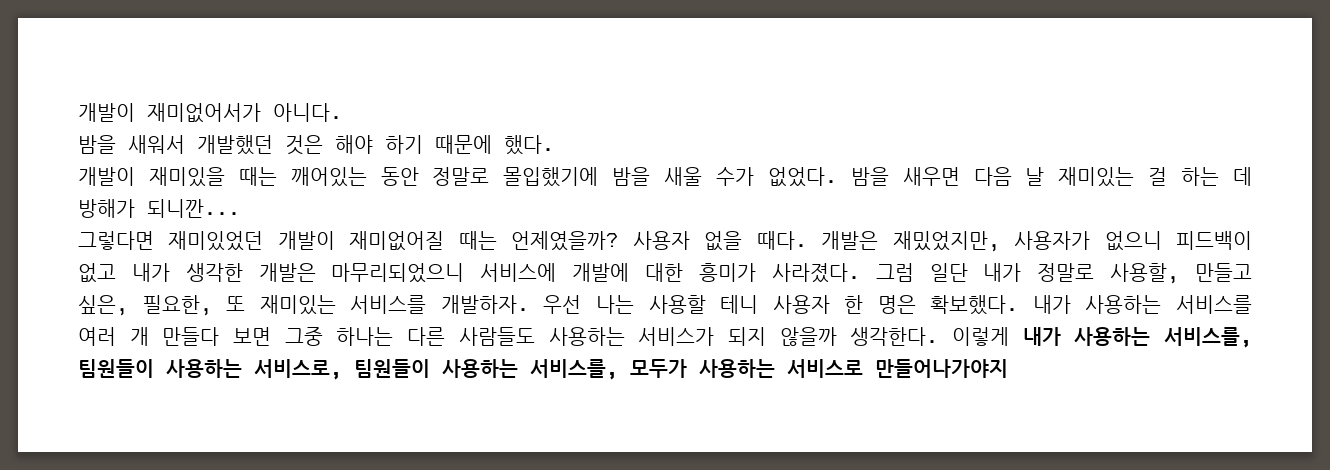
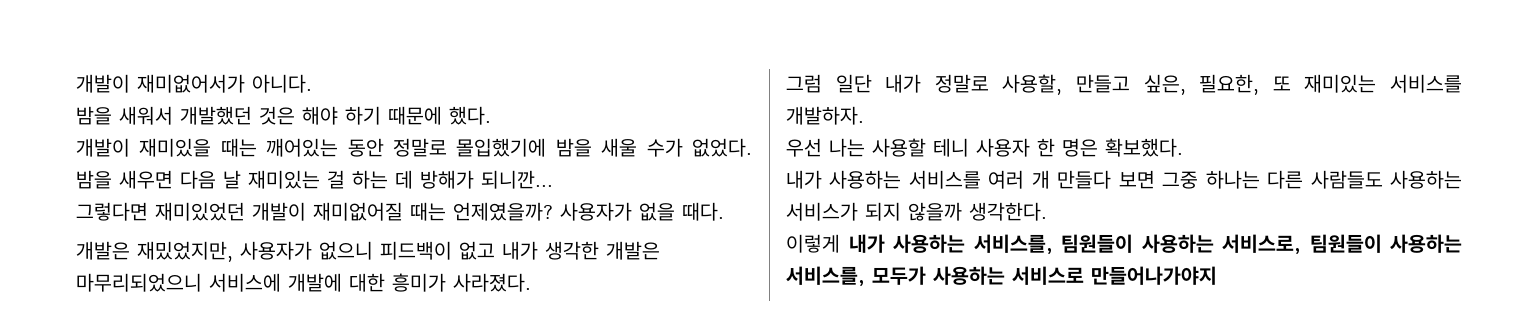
- 사용자 없을 때다. 개발은 재밌었지만, 사용자가 없으니 피드백이 없고 내가 생각한 개발은 마무리되었으니 서비스에 개발에 대한 흥미가 사라졌다. 그럼 일단 내가 정말로 사용할, 만들고 싶은, 필요한, 또 재미있는 서비스를 개발하자. 우선 나는 사용할 테니 사용자 한 명은 확보했다. 내가 사용하는 서비스를 여러 개 만들다 보면 그중 하나는 다른 사람들도 사용하는 서비스가 되지 않을까 생각한다. 이렇게 내가 사용하는 서비스를, 팀원들이 사용하는 서비스로, 팀원들이 사용하는 서비스를, 모두가 사용하는 서비스로 만들어나가야지
+ 사용자가 없을 때다.
+ 개발은 재밌었지만, 사용자가 없으니 피드백이 없고 내가 생각한 개발은 마무리되었으니 서비스에 개발에 대한 흥미가 사라졌다.
+ 그럼 일단 내가 정말로 사용할, 만들고 싶은, 필요한, 또 재미있는 서비스를 개발하자.
+ 우선 나는 사용할 테니 사용자 한 명은 확보했다.
+ 내가 사용하는 서비스를 여러 개 만들다 보면 그중 하나는 다른 사람들도 사용하는 서비스가 되지 않을까 생각한다.
+ 이렇게 내가 사용하는 서비스를, 팀원들이 사용하는 서비스로, 팀원들이 사용하는 서비스를, 모두가 사용하는 서비스로 만들어나가야지

